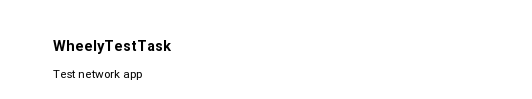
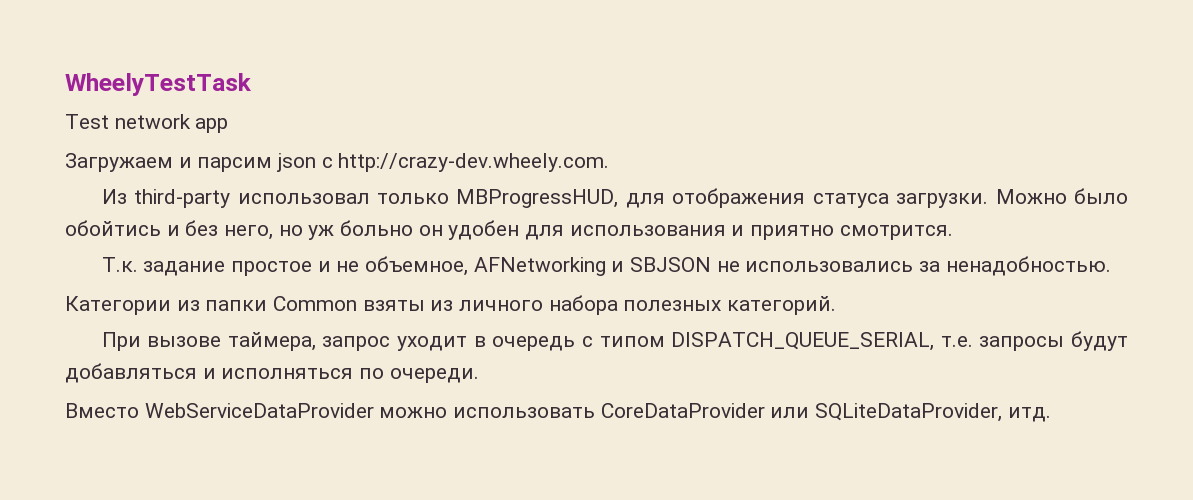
+ Загружаем и парсим json с http://crazy-dev.wheely.com.
+ Из third-party использовал только MBProgressHUD, для отображения статуса загрузки. Можно было обойтись и без него, но уж больно он удобен для использования и приятно смотрится.
+ Т.к. задание простое и не объемное, AFNetworking и SBJSON не использовались за ненадобностью.
+ Категории из папки Common взяты из личного набора полезных категорий.
+ При вызове таймера, запрос уходит в очередь с типом DISPATCH_QUEUE_SERIAL, т.е. запросы будут добавляться и исполняться по очереди.
+ Вместо WebServiceDataProvider можно использовать CoreDataProvider или SQLiteDataProvider, итд.

